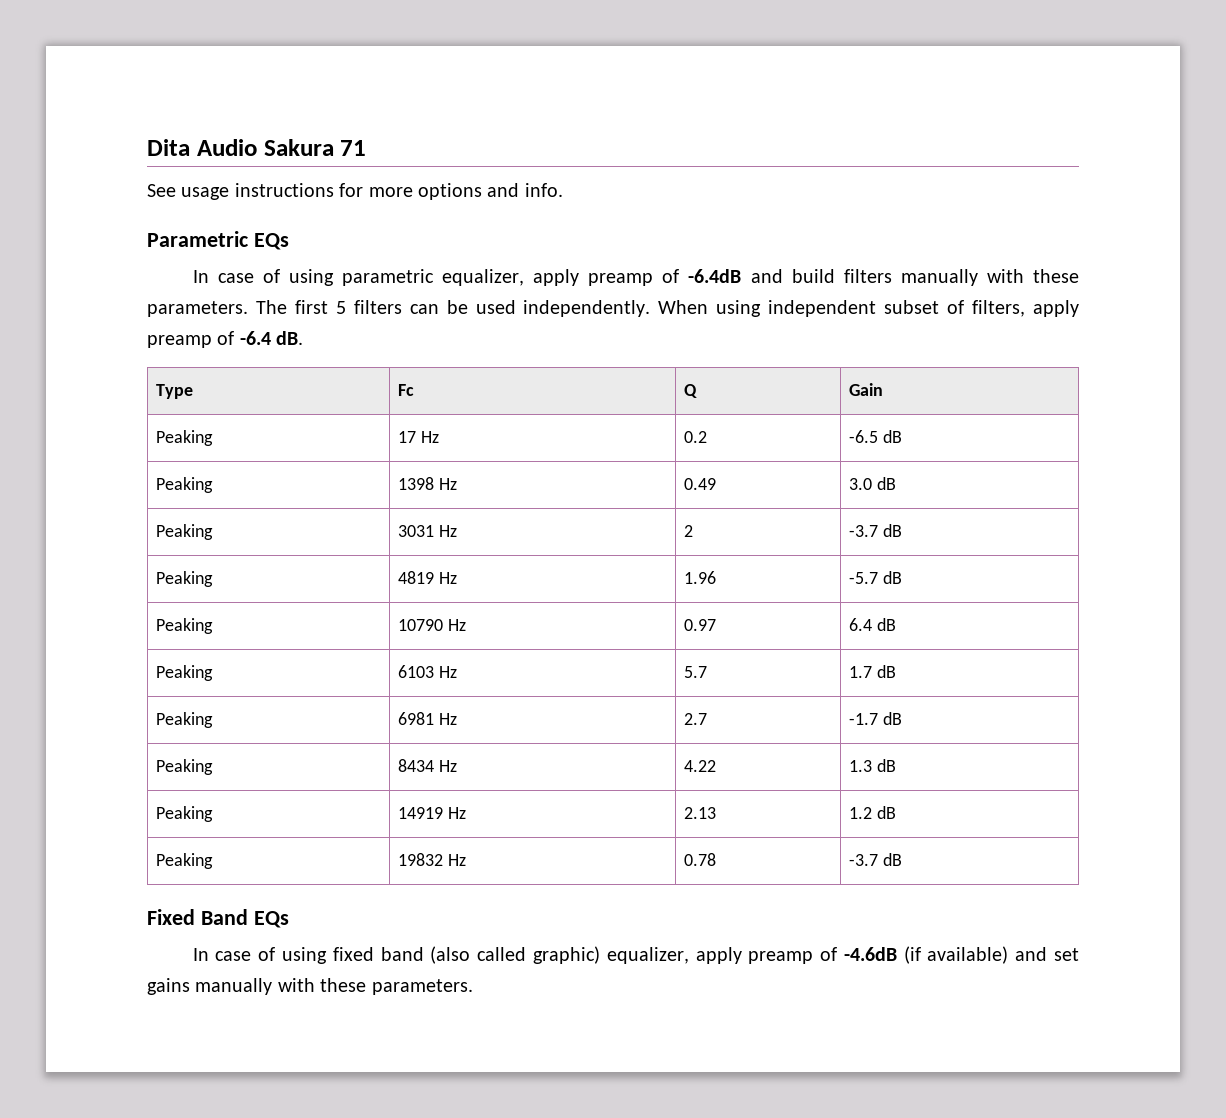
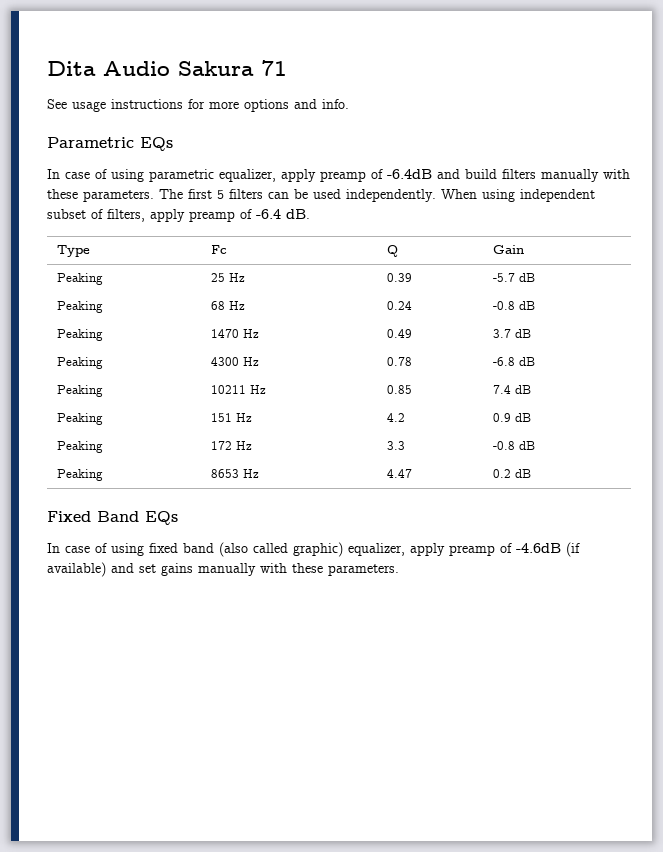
- Peaking | 17 Hz | 0.2 | -6.5 dB
- Peaking | 1398 Hz | 0.49 | 3.0 dB
- Peaking | 3031 Hz | 2 | -3.7 dB
- Peaking | 4819 Hz | 1.96 | -5.7 dB
+ Peaking | 25 Hz | 0.39 | -5.7 dB
- Peaking | 10790 Hz | 0.97 | 6.4 dB
- Peaking | 6103 Hz | 5.7 | 1.7 dB
- Peaking | 6981 Hz | 2.7 | -1.7 dB
- Peaking | 8434 Hz | 4.22 | 1.3 dB
- Peaking | 14919 Hz | 2.13 | 1.2 dB
- Peaking | 19832 Hz | 0.78 | -3.7 dB
+ Peaking | 68 Hz | 0.24 | -0.8 dB
+ Peaking | 1470 Hz | 0.49 | 3.7 dB
+ Peaking | 4300 Hz | 0.78 | -6.8 dB
+ Peaking | 10211 Hz | 0.85 | 7.4 dB
+ Peaking | 151 Hz | 4.2 | 0.9 dB
+ Peaking | 172 Hz | 3.3 | -0.8 dB
+ Peaking | 8653 Hz | 4.47 | 0.2 dB

